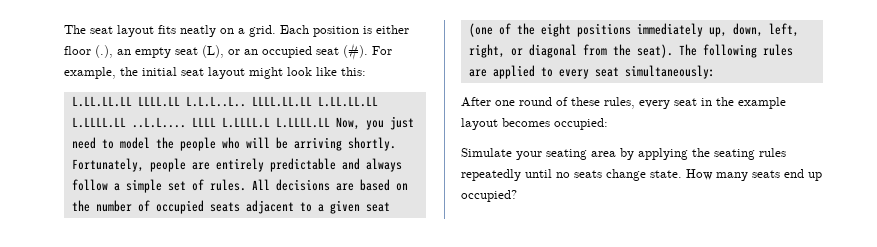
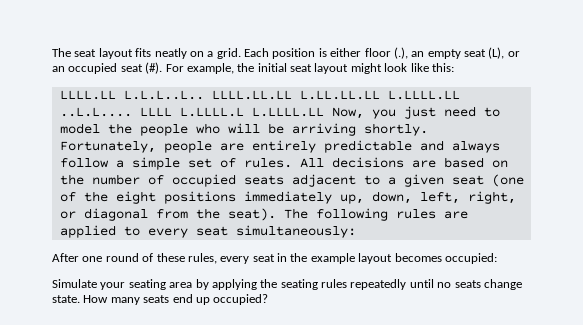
- L.LL.LL.LL LLLL.LL L.L.L..L..
+ LLLL.LL L.L.L..L..

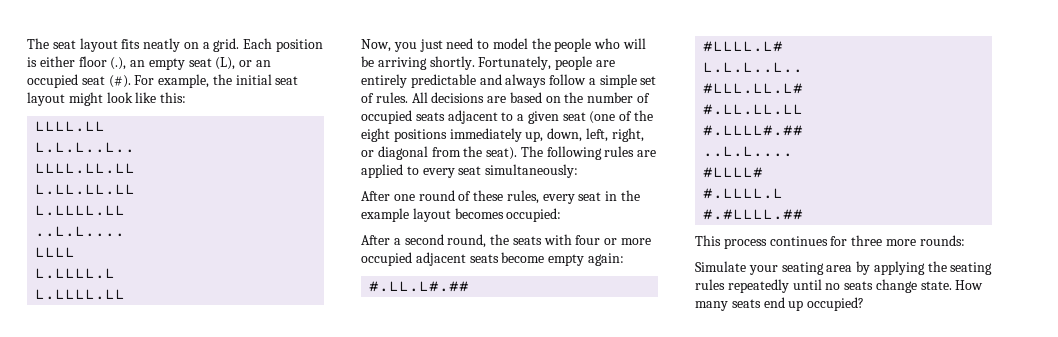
- LLLL.LL L.L.L..L.. LLLL.LL.LL L.LL.LL.LL L.LLLL.LL ..L.L.... LLLL L.LLLL.L L.LLLL.LL Now, you just need to model the people who will be arriving shortly.
+ LLLL.LL
+ L.L.L..L..
+ LLLL.LL.LL
+ L.LL.LL.LL
+ L.LLLL.LL
+ ..L.L....
+ LLLL
+ L.LLLL.L
+ L.LLLL.LL
+ Now, you just need to model the people who will be arriving shortly.
+ After a second round, the seats with four or more occupied adjacent seats become empty again:
+ #.LL.L#.##
+ #LLLL.L#
+ L.L.L..L..
+ #LLL.LL.L#
+ #.LL.LL.LL
+ #.LLLL#.##
+ ..L.L....
+ #LLLL#
+ #.LLLL.L
+ #.#LLLL.##
+ This process continues for three more rounds:

